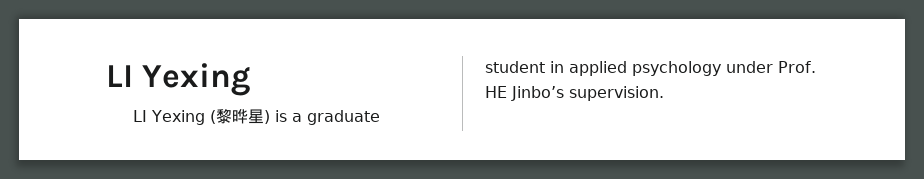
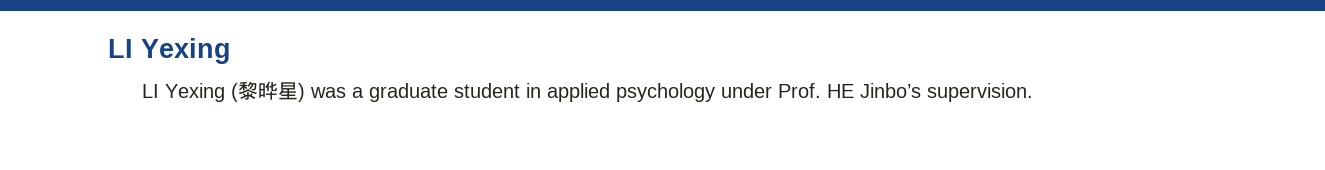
- LI Yexing (黎晔星) is a graduate student in applied psychology under Prof. HE Jinbo’s supervision.
+ LI Yexing (黎晔星) was a graduate student in applied psychology under Prof. HE Jinbo’s supervision.

